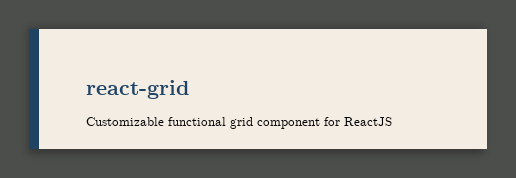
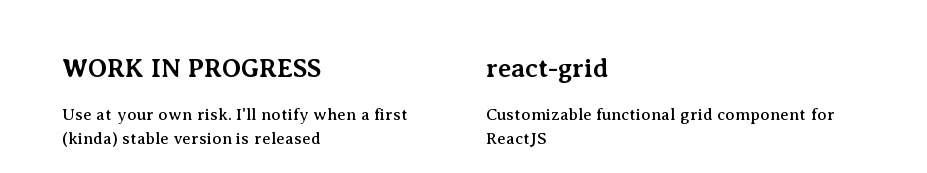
+ WORK IN PROGRESS
+ Use at your own risk. I'll notify when a first (kinda) stable version is released

